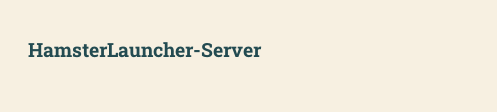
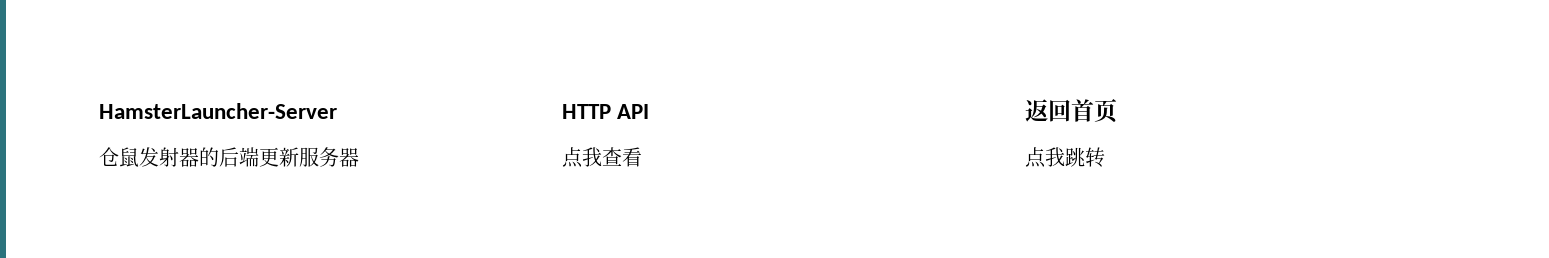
+ 仓鼠发射器的后端更新服务器
+ HTTP API
+ 点我查看
+ 返回首页
+ 点我跳转

